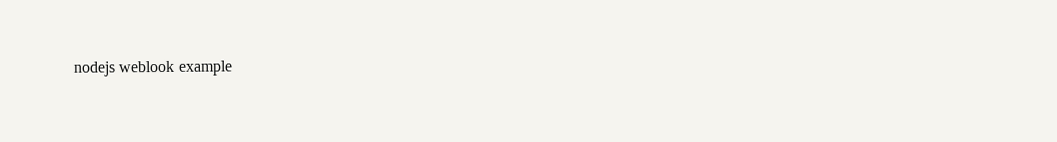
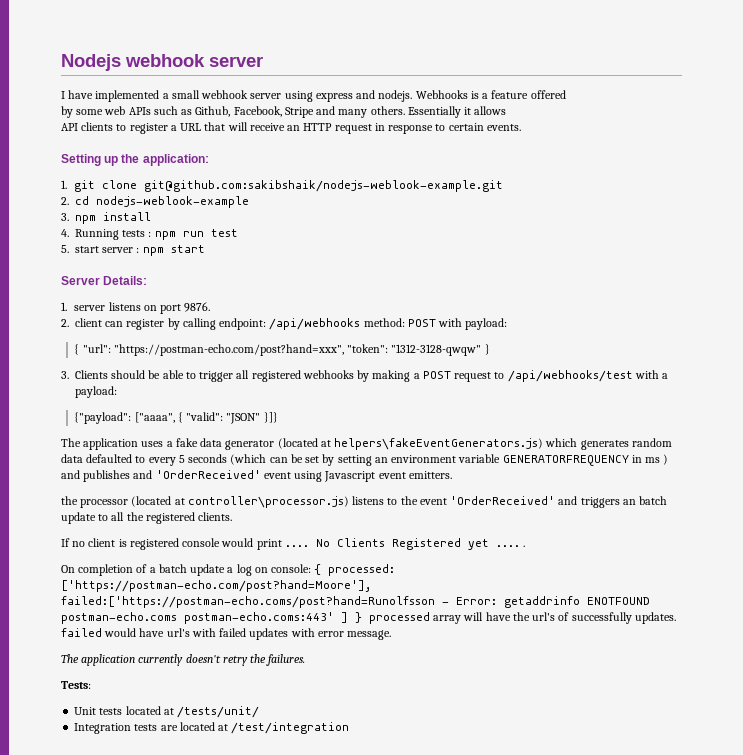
- nodejs weblook example
+ Nodejs webhook server
+ I have implemented a small webhook server using express and nodejs. Webhooks is a feature offered
+ by some web APIs such as Github, Facebook, Stripe and many others. Essentially it allows
+ API clients to register a URL that will receive an HTTP request in response to certain events.
+ Setting up the application:
+ 1. git clone git@github.com:sakibshaik/nodejs-weblook-example.git
+ 2. cd nodejs-weblook-example
+ 3. npm install
+ 4. Running tests : npm run test
+ 5. start server : npm start
+ Server Details:
+ 1. server listens on port 9876.
+ 2. client can register by calling endpoint: /api/webhooks method: POST with payload:
+ { "url": "https://postman-echo.com/post?hand=xxx", "token": "1312-3128-qwqw" }
+ 3. Clients should be able to trigger all registered webhooks by making a POST request to /api/webhooks/test with a payload:
+ {"payload": ["aaaa", { "valid": "JSON" }]}
+ The application uses a fake data generator (located at helpers\fakeEventGenerators.js) which generates random data defaulted to every 5 seconds (which can be set by setting an environment variable GENERATORFREQUENCY in ms ) and publishes and 'OrderReceived' event using Javascript event emitters.
+ the processor (located at controller\processor.js) listens to the event 'OrderReceived' and triggers an batch update to all the registered clients.
+ If no client is registered console would print .... No Clients Registered yet .... .
+ On completion of a batch update a log on console: { processed: ['https://postman-echo.com/post?hand=Moore'], failed:['https://postman-echo.coms/post?hand=Runolfsson - Error: getaddrinfo ENOTFOUND postman-echo.coms postman-echo.coms:443' ] } processed array will have the url's of successfully updates. failed would have url's with failed updates with error message.
+ The application currently doesn't retry the failures.
+ Tests:
+ Unit tests located at /tests/unit/
+ Integration tests are located at /test/integration

